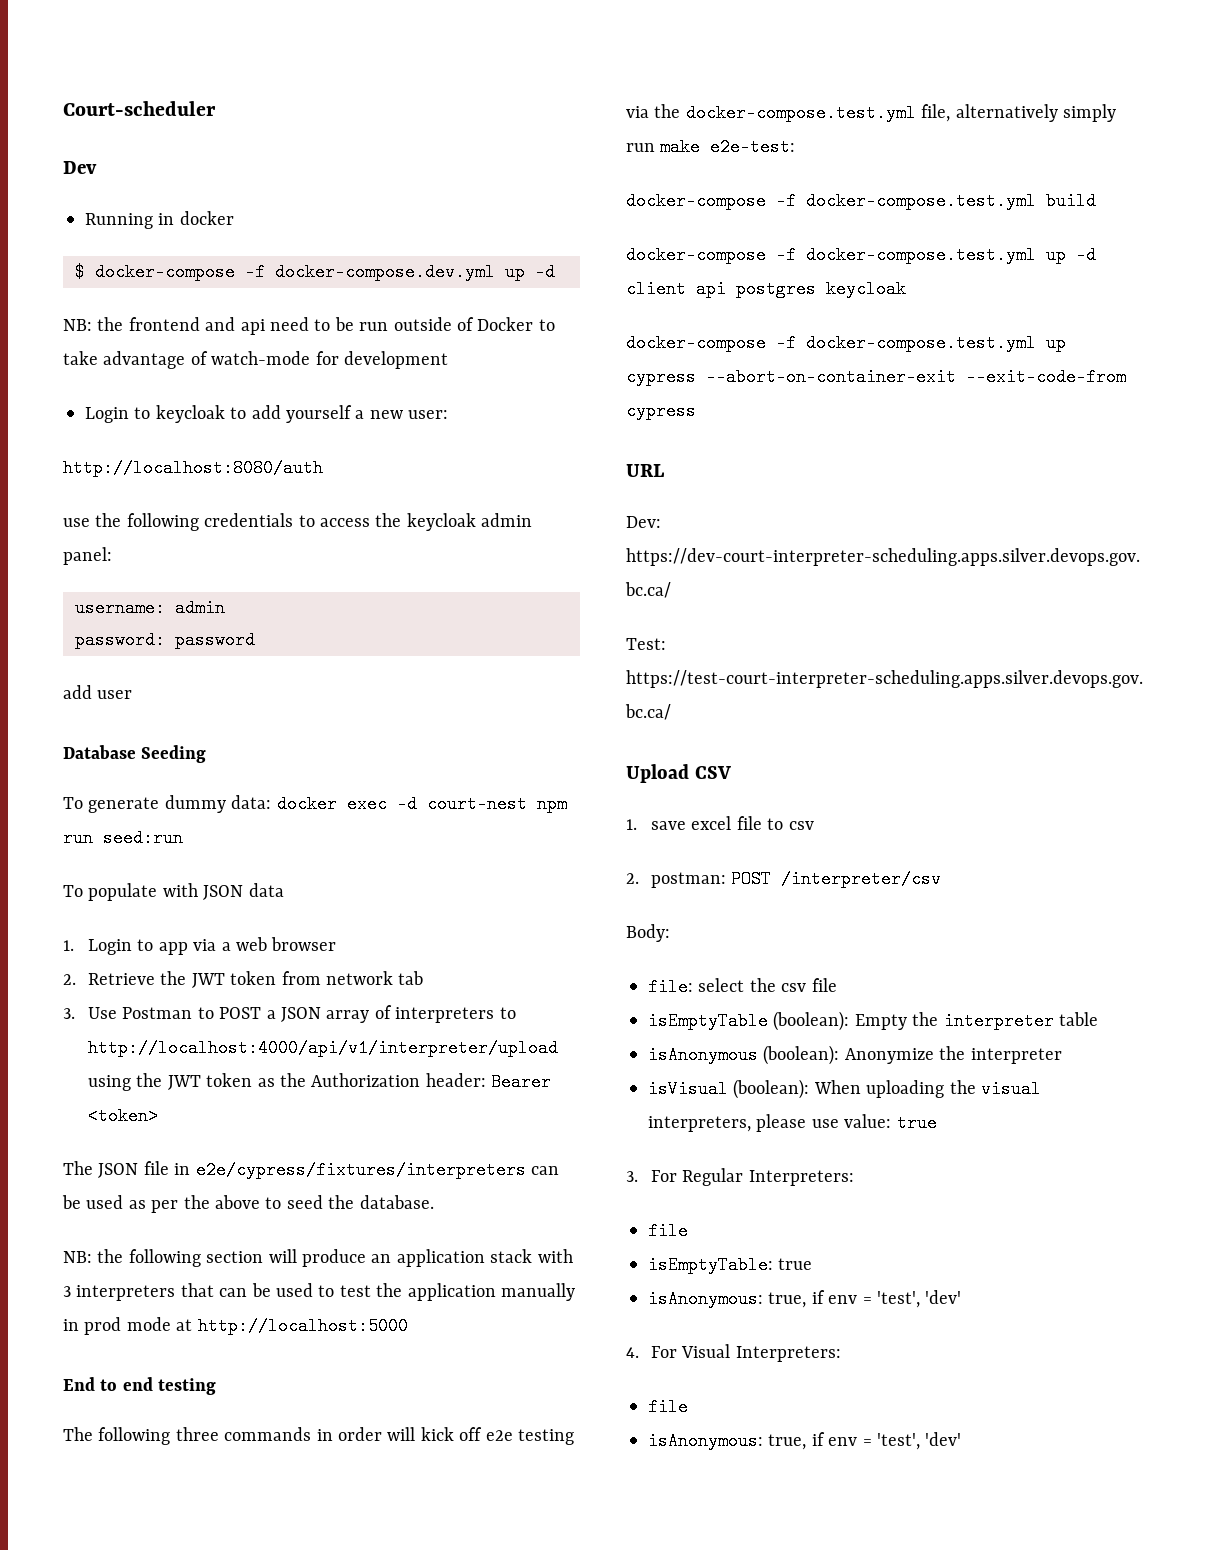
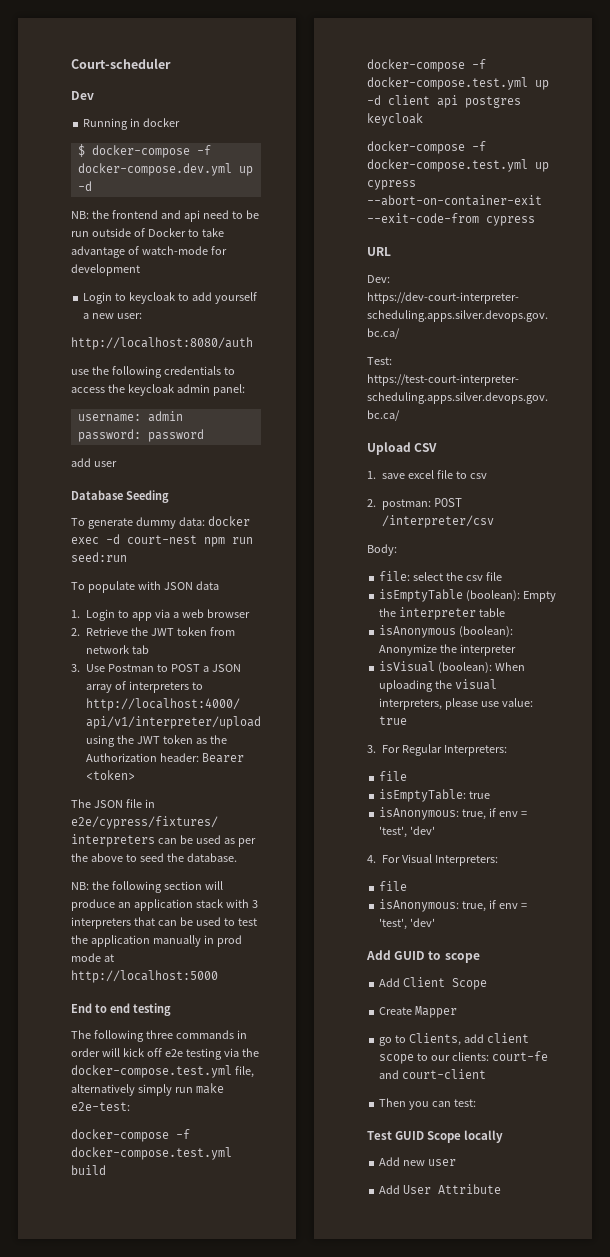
+ Add GUID to scope
+ Add Client Scope
+ Create Mapper
+ go to Clients, add client scope to our clients: court-fe and court-client
+ Then you can test:
+ Test GUID Scope locally
+ Add new user
+ Add User Attribute

